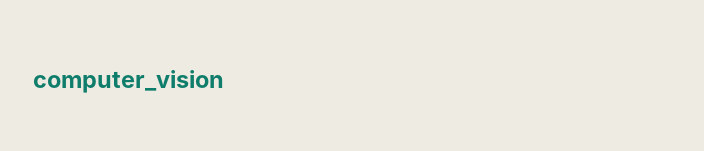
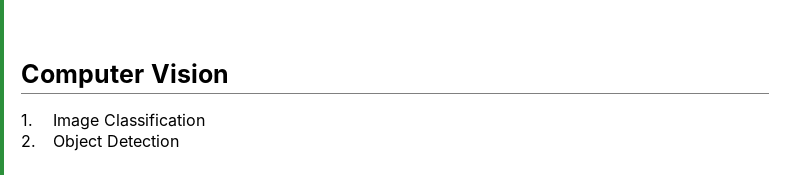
- computer_vision
+ Computer Vision
+ 1. Image Classification
+ 2. Object Detection

